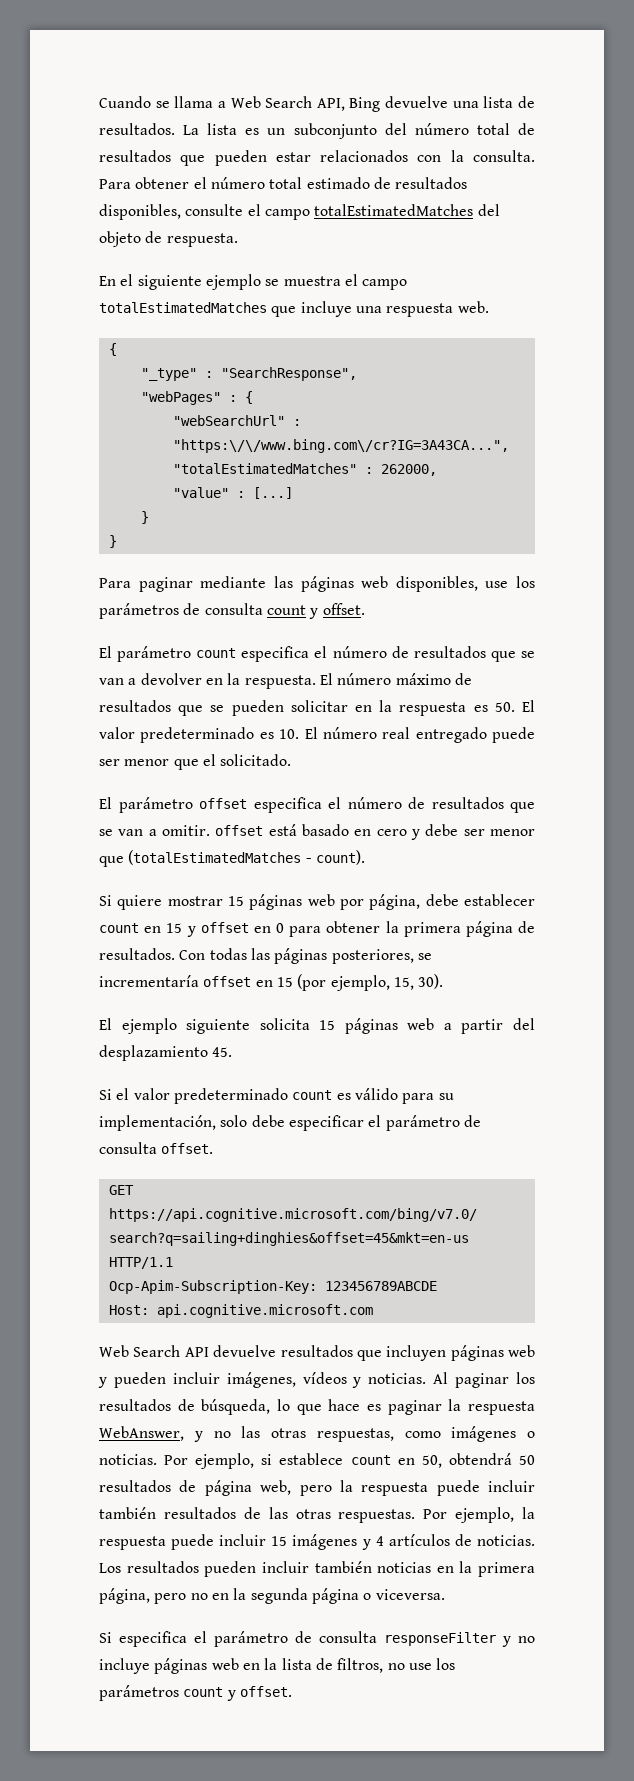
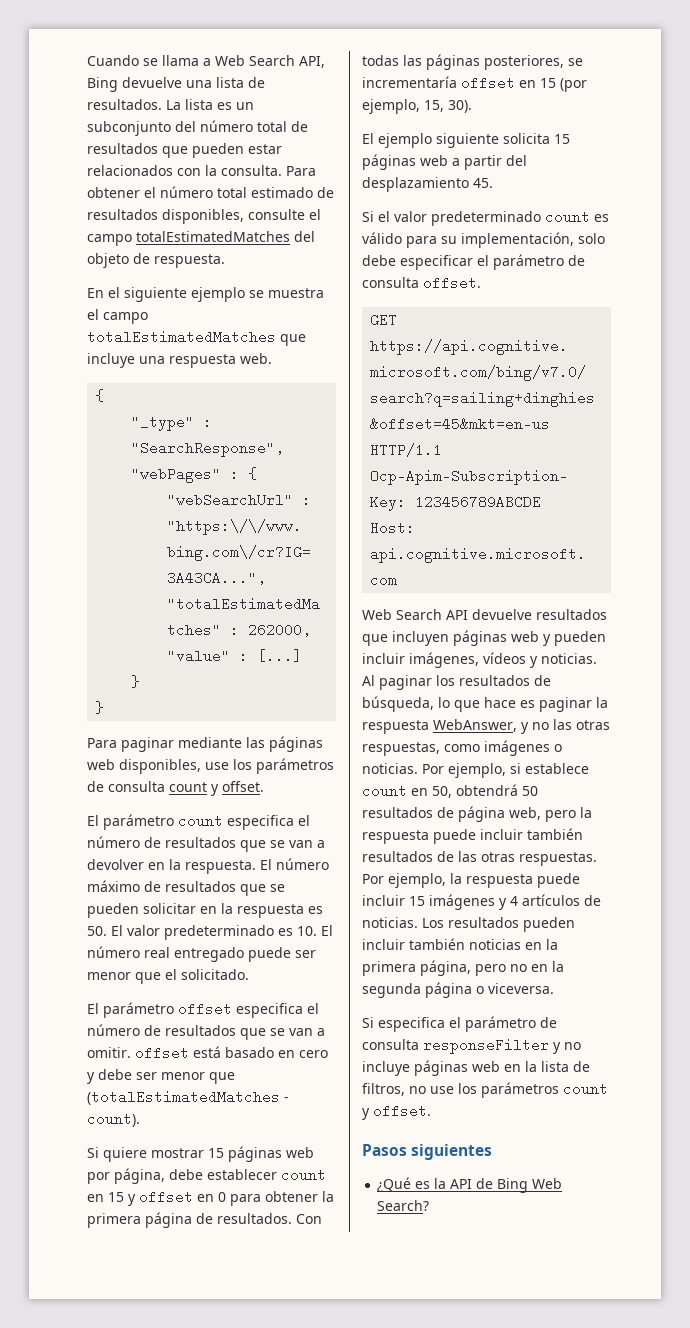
+ Pasos siguientes
+ ¿Qué es la API de Bing Web Search?

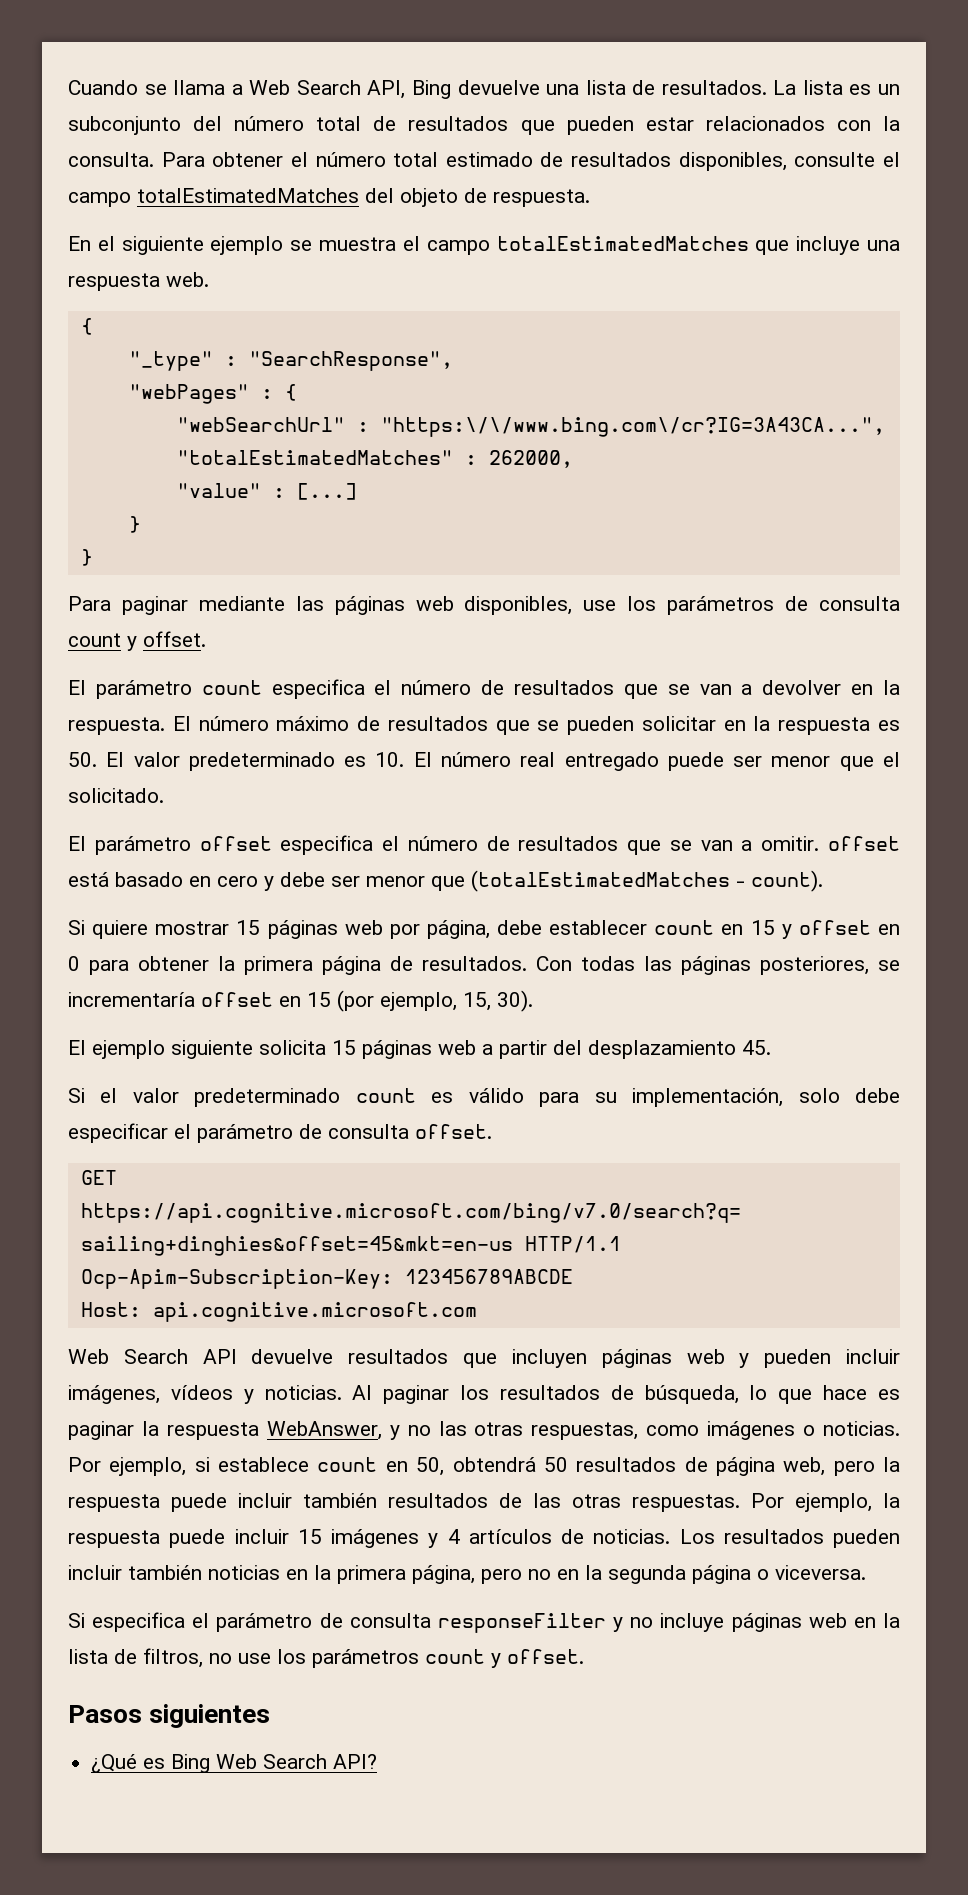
- ¿Qué es la API de Bing Web Search?
+ ¿Qué es Bing Web Search API?

